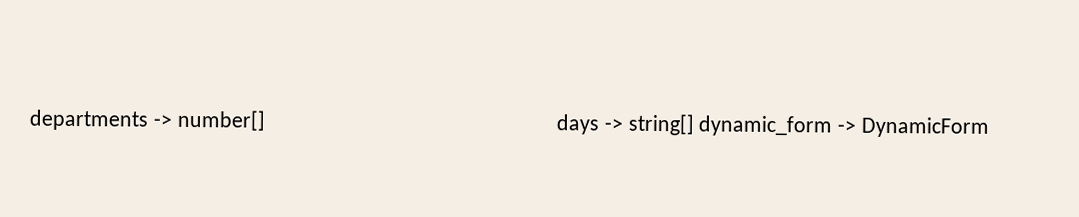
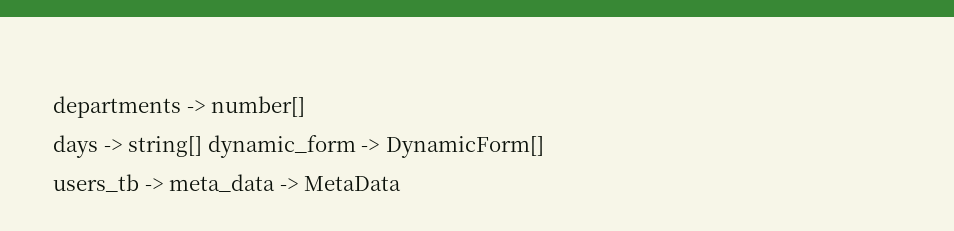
- days -> string[] dynamic_form -> DynamicForm
+ days -> string[] dynamic_form -> DynamicForm[]
+ users_tb -> meta_data -> MetaData

